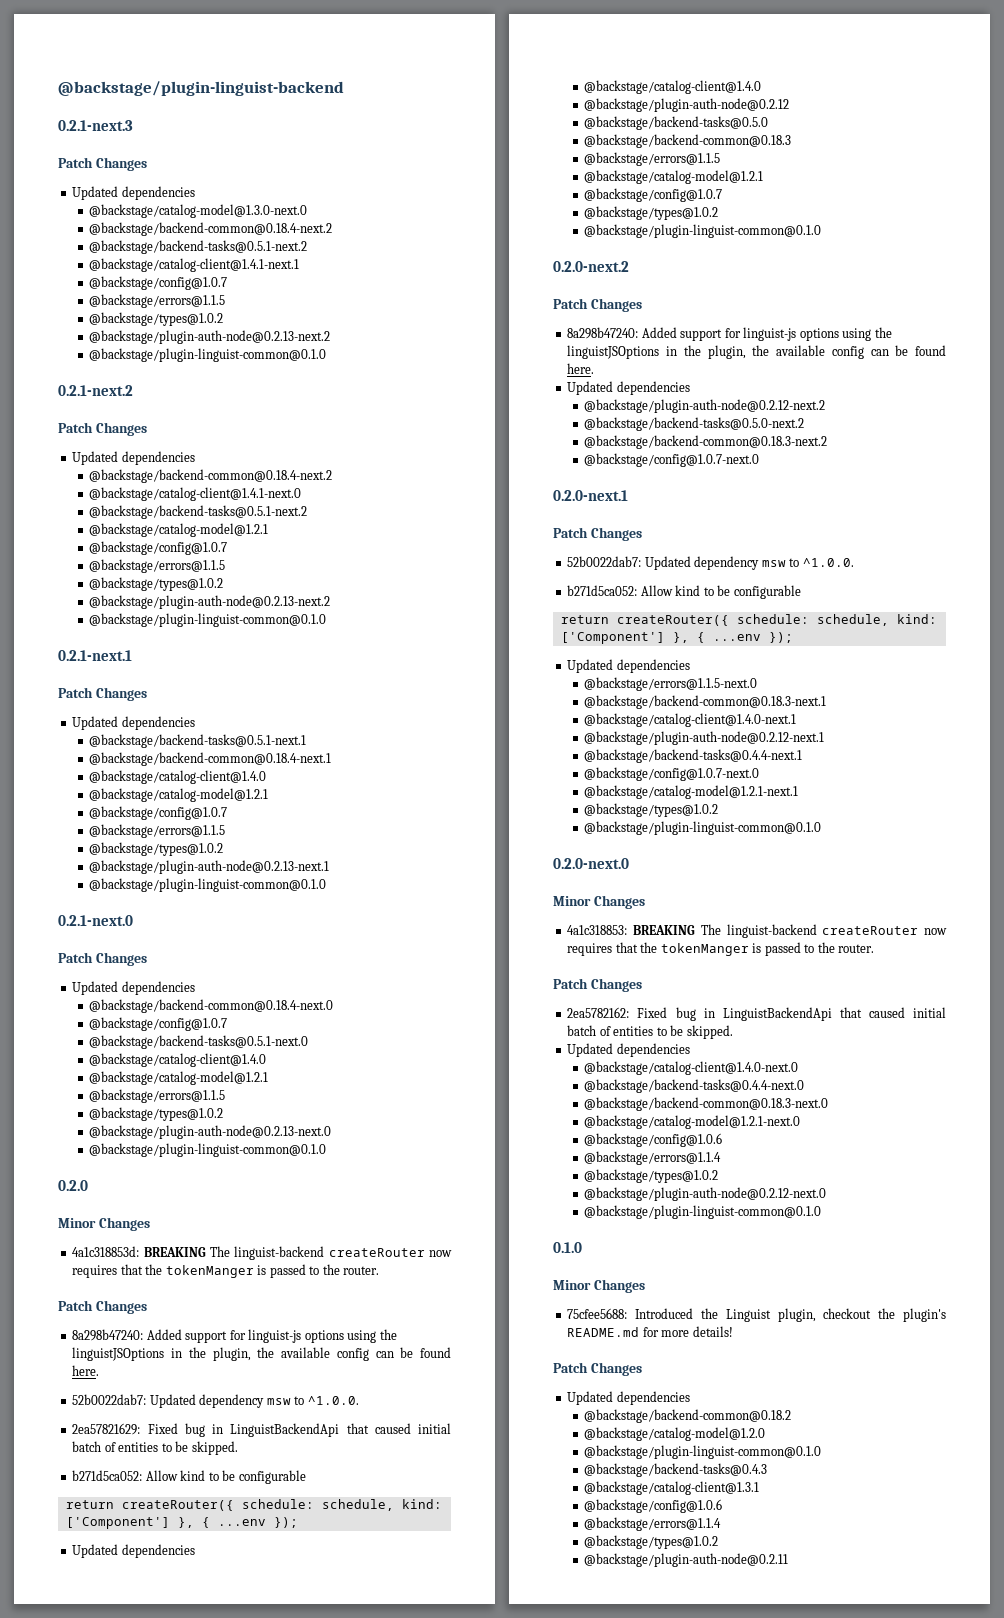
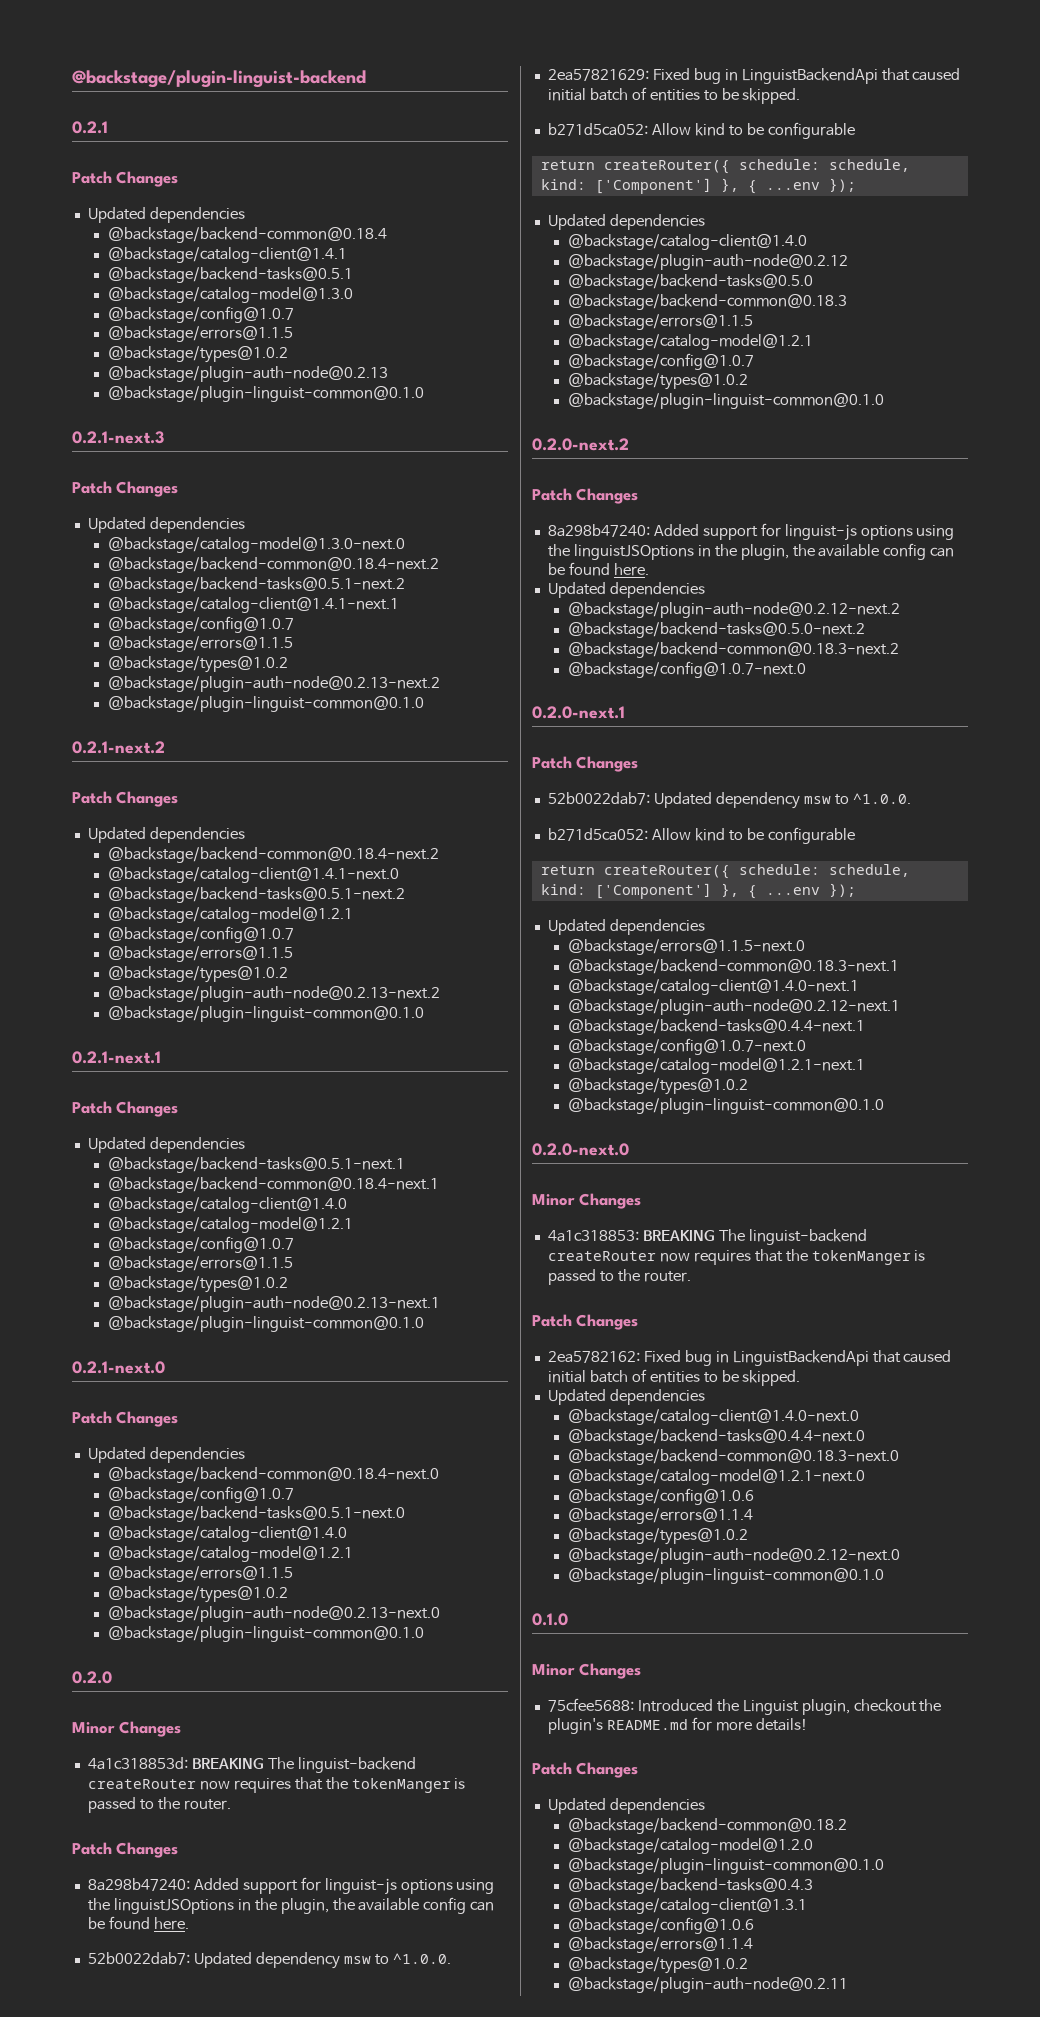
+ 0.2.1
+ Patch Changes
+ Updated dependencies
+ @backstage/backend-common@0.18.4
+ @backstage/catalog-client@1.4.1
+ @backstage/backend-tasks@0.5.1
+ @backstage/catalog-model@1.3.0
+ @backstage/config@1.0.7
+ @backstage/errors@1.1.5
+ @backstage/types@1.0.2
+ @backstage/plugin-auth-node@0.2.13
+ @backstage/plugin-linguist-common@0.1.0

